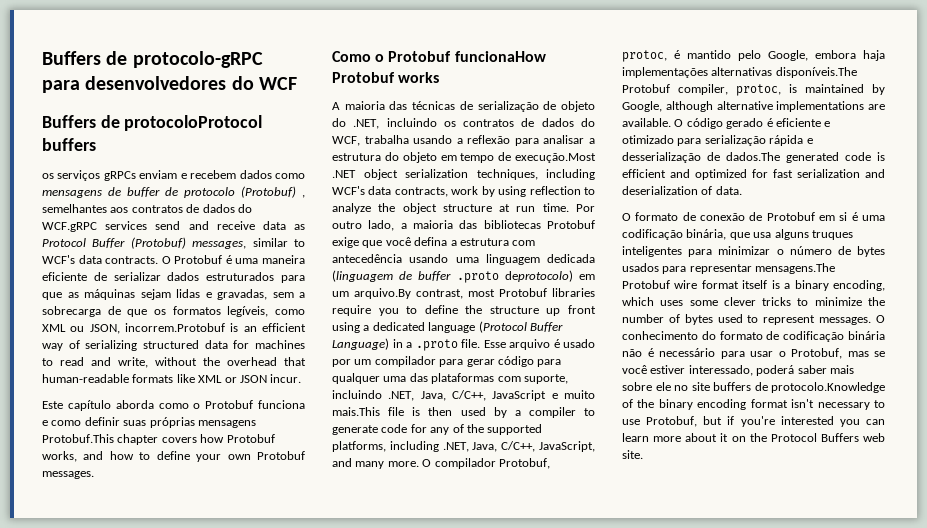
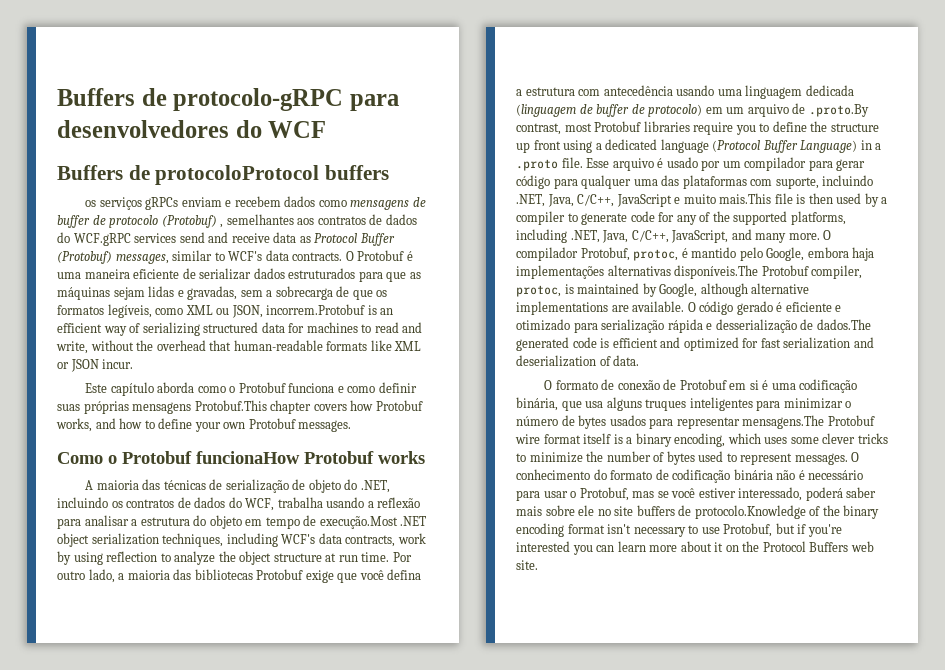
- Por outro lado, a maioria das bibliotecas Protobuf exige que você defina a estrutura com antecedência usando uma linguagem dedicada (linguagem de buffer .proto deprotocolo) em um arquivo.By contrast, most Protobuf libraries require you to define the structure up front using a dedicated language (Protocol Buffer Language) in a .proto file.
+ Por outro lado, a maioria das bibliotecas Protobuf exige que você defina a estrutura com antecedência usando uma linguagem dedicada (linguagem de buffer de protocolo) em um arquivo de .proto.By contrast, most Protobuf libraries require you to define the structure up front using a dedicated language (Protocol Buffer Language) in a .proto file.

